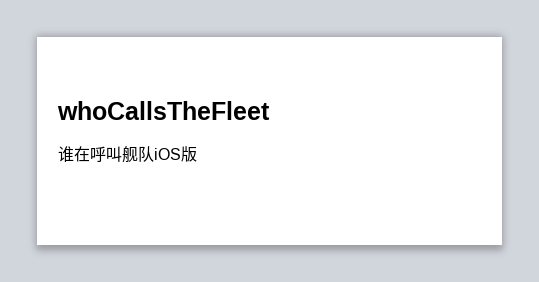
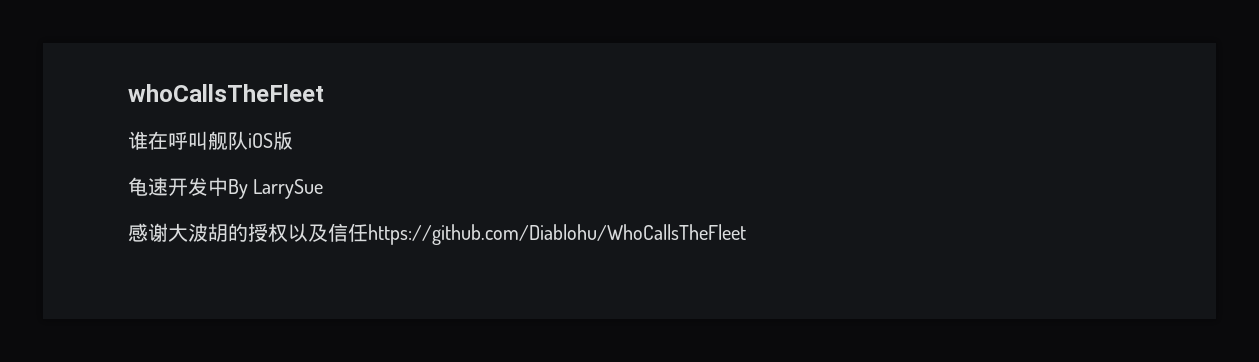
+ 龟速开发中By LarrySue
+ 感谢大波胡的授权以及信任https://github.com/Diablohu/WhoCallsTheFleet

